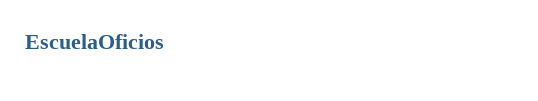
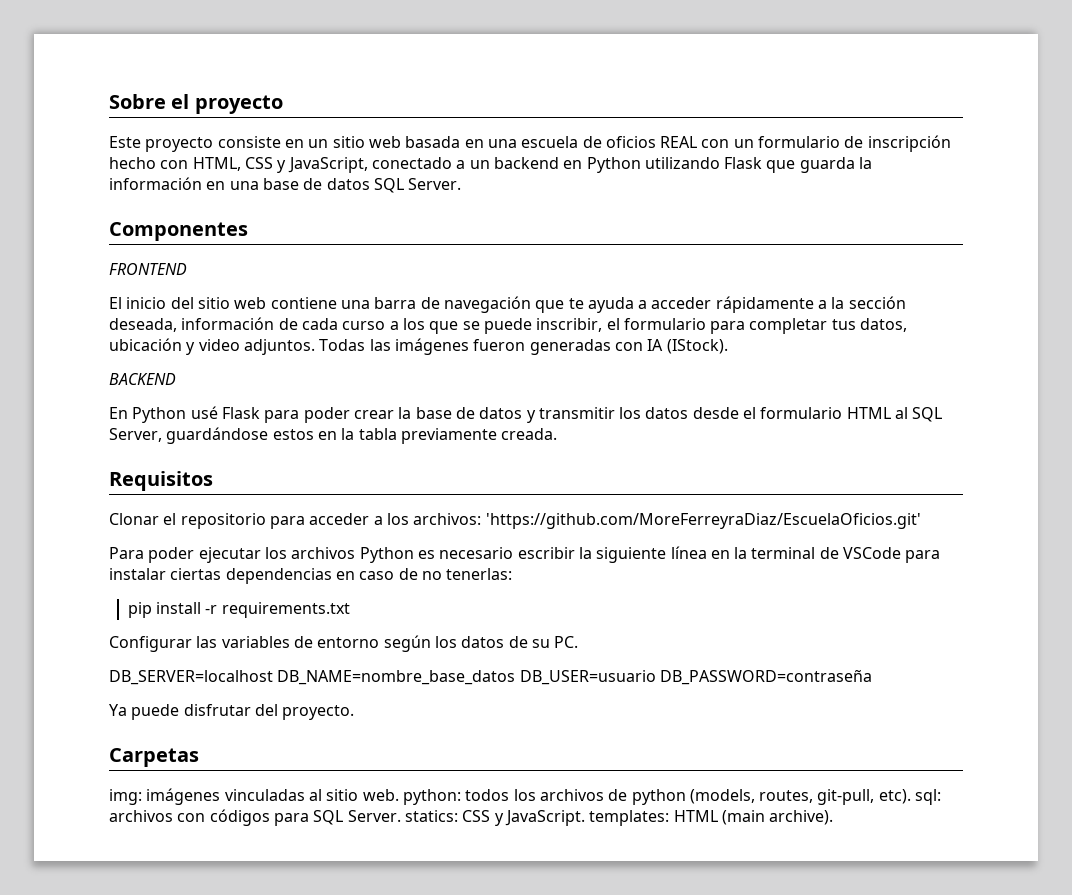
- EscuelaOficios
+ Sobre el proyecto
+ Este proyecto consiste en un sitio web basada en una escuela de oficios REAL con un formulario de inscripción hecho con HTML, CSS y JavaScript, conectado a un backend en Python utilizando Flask que guarda la información en una base de datos SQL Server.
+ Componentes
+ FRONTEND
+ El inicio del sitio web contiene una barra de navegación que te ayuda a acceder rápidamente a la sección deseada, información de cada curso a los que se puede inscribir, el formulario para completar tus datos, ubicación y video adjuntos. Todas las imágenes fueron generadas con IA (IStock).
+ BACKEND
+ En Python usé Flask para poder crear la base de datos y transmitir los datos desde el formulario HTML al SQL Server, guardándose estos en la tabla previamente creada.
+ Requisitos
+ Clonar el repositorio para acceder a los archivos: 'https://github.com/MoreFerreyraDiaz/EscuelaOficios.git'
+ Para poder ejecutar los archivos Python es necesario escribir la siguiente línea en la terminal de VSCode para instalar ciertas dependencias en caso de no tenerlas:
+ pip install -r requirements.txt
+ Configurar las variables de entorno según los datos de su PC.
+ DB_SERVER=localhost DB_NAME=nombre_base_datos DB_USER=usuario DB_PASSWORD=contraseña
+ Ya puede disfrutar del proyecto.
+ Carpetas
+ img: imágenes vinculadas al sitio web. python: todos los archivos de python (models, routes, git-pull, etc). sql: archivos con códigos para SQL Server. statics: CSS y JavaScript. templates: HTML (main archive).

